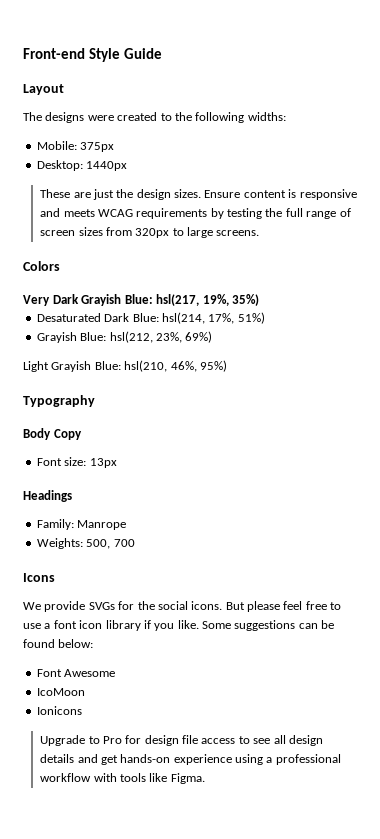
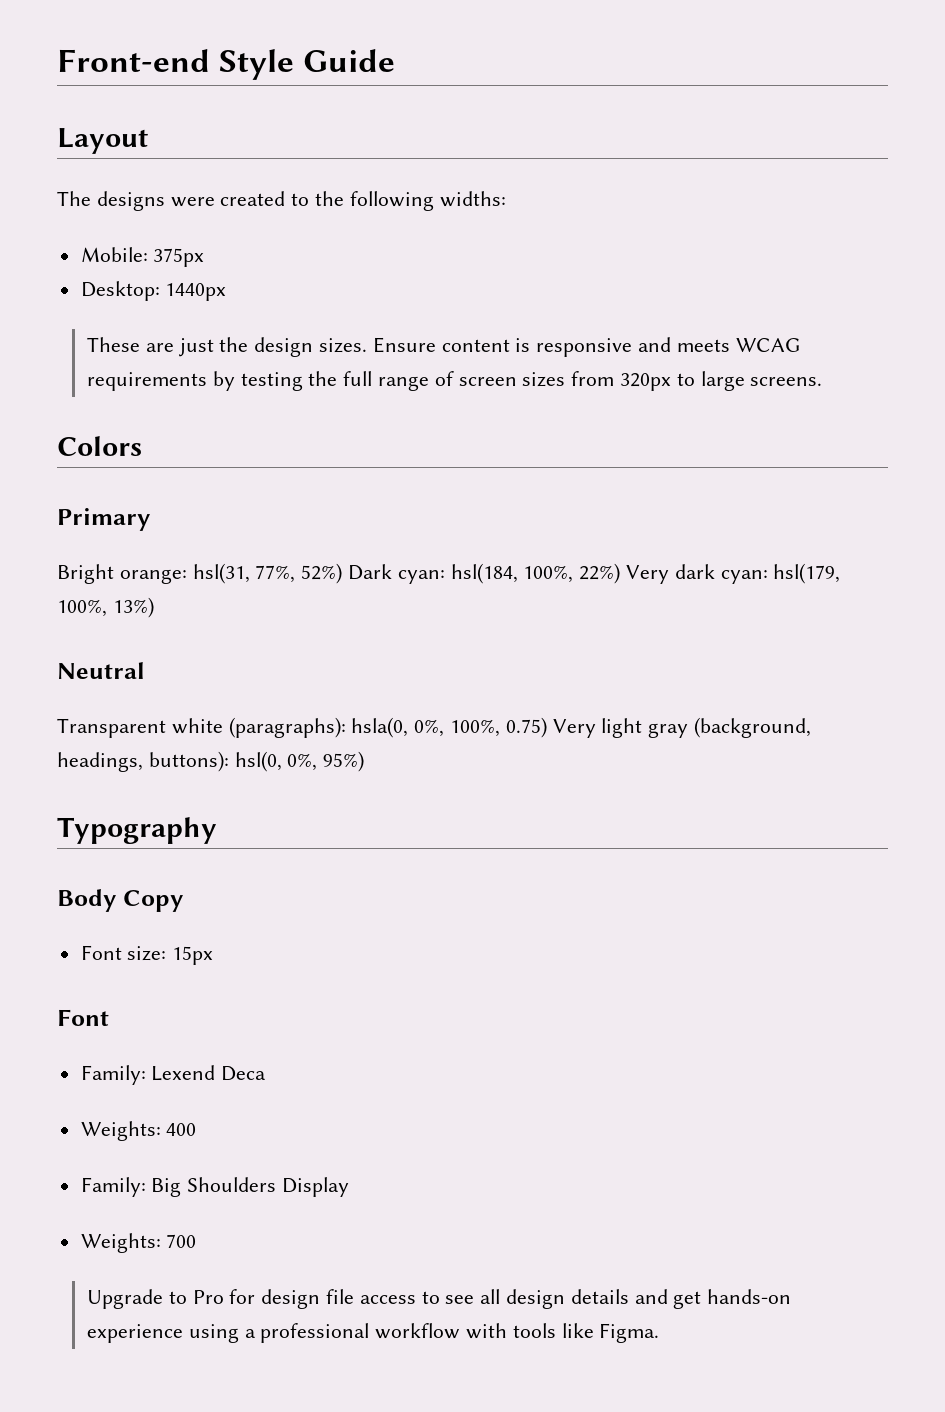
- Very Dark Grayish Blue: hsl(217, 19%, 35%)
- Desaturated Dark Blue: hsl(214, 17%, 51%)
- Grayish Blue: hsl(212, 23%, 69%)
- Light Grayish Blue: hsl(210, 46%, 95%)
+ Primary
+ Bright orange: hsl(31, 77%, 52%) Dark cyan: hsl(184, 100%, 22%) Very dark cyan: hsl(179, 100%, 13%)
+ Neutral
+ Transparent white (paragraphs): hsla(0, 0%, 100%, 0.75) Very light gray (background, headings, buttons): hsl(0, 0%, 95%)
- Font size: 13px
- Headings
- Family: Manrope
- Weights: 500, 700
- Icons
- We provide SVGs for the social icons. But please feel free to use a font icon library if you like. Some suggestions can be found below:
- Font Awesome
- IcoMoon
- Ionicons
+ Font size: 15px
+ Font
+ Family: Lexend Deca
+ Weights: 400
+ Family: Big Shoulders Display
+ Weights: 700

